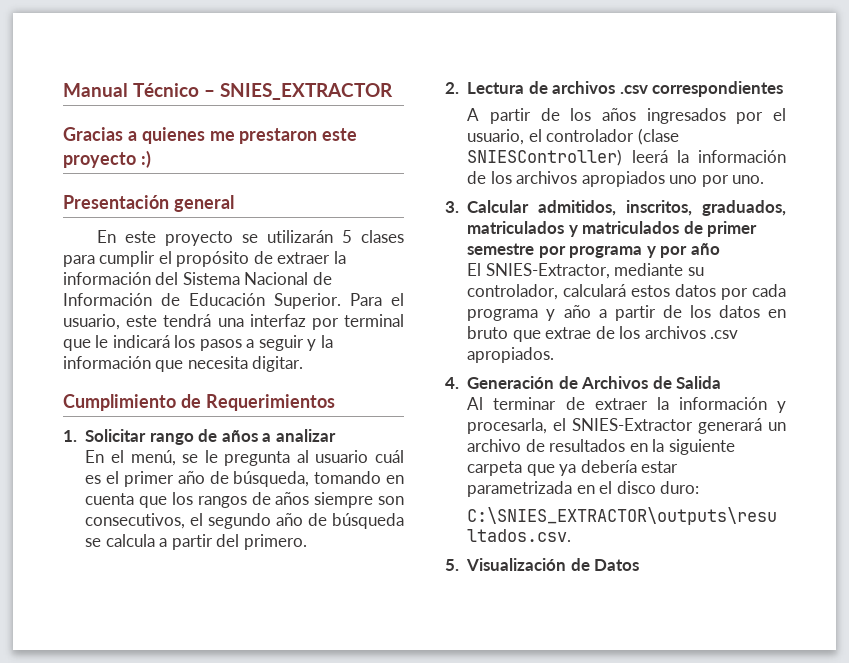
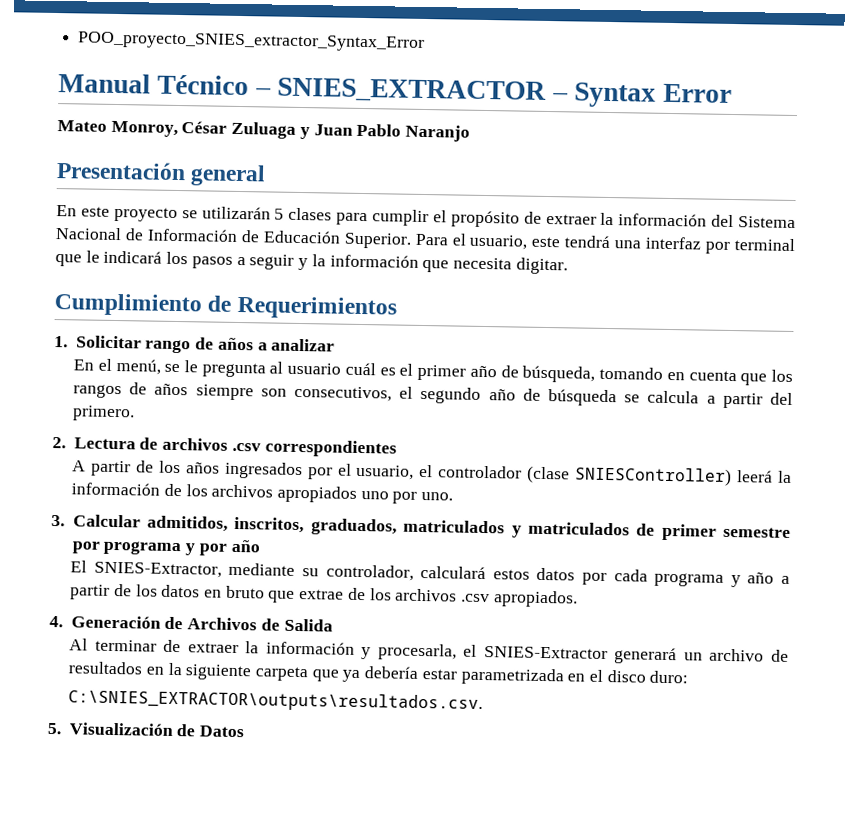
+ POO_proyecto_SNIES_extractor_Syntax_Error
- Manual Técnico – SNIES_EXTRACTOR
- Gracias a quienes me prestaron este proyecto :)
+ Manual Técnico – SNIES_EXTRACTOR – Syntax Error
+ Mateo Monroy, César Zuluaga y Juan Pablo Naranjo

